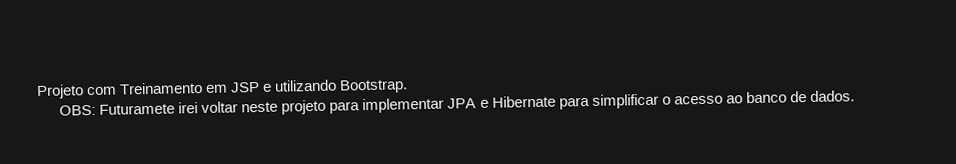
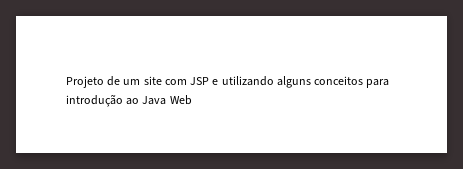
- Projeto com Treinamento em JSP e utilizando Bootstrap.
- OBS: Futuramete irei voltar neste projeto para implementar JPA e Hibernate para simplificar o acesso ao banco de dados.
+ Projeto de um site com JSP e utilizando alguns conceitos para introdução ao Java Web

